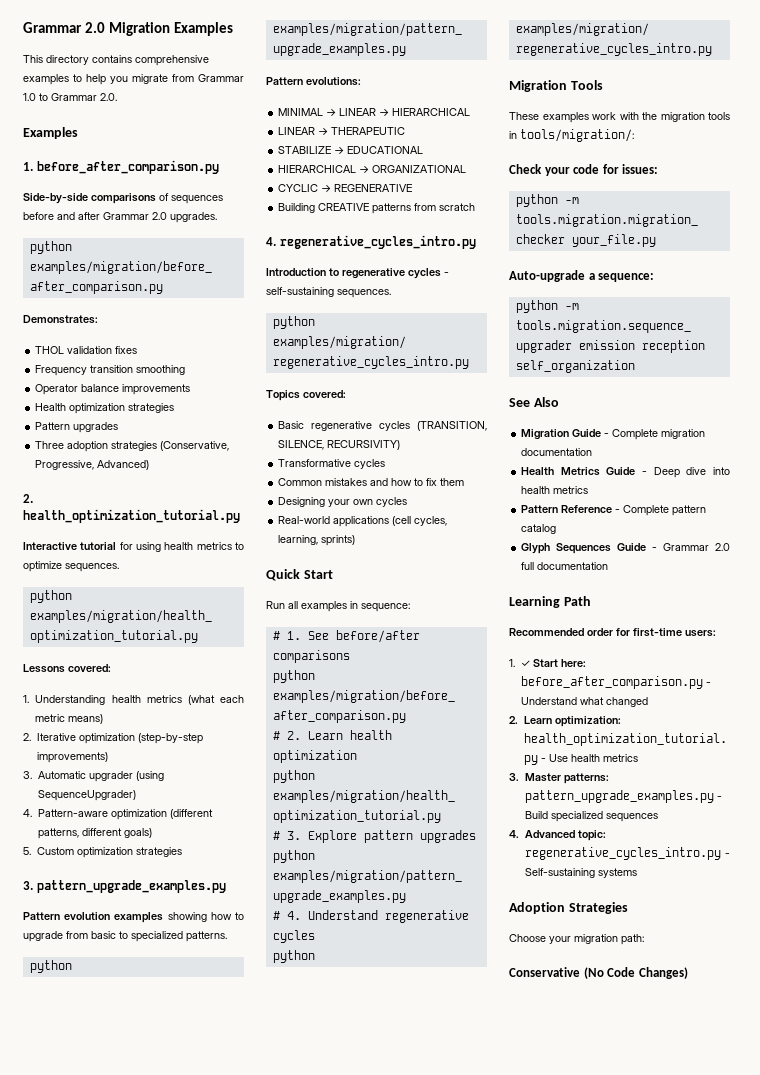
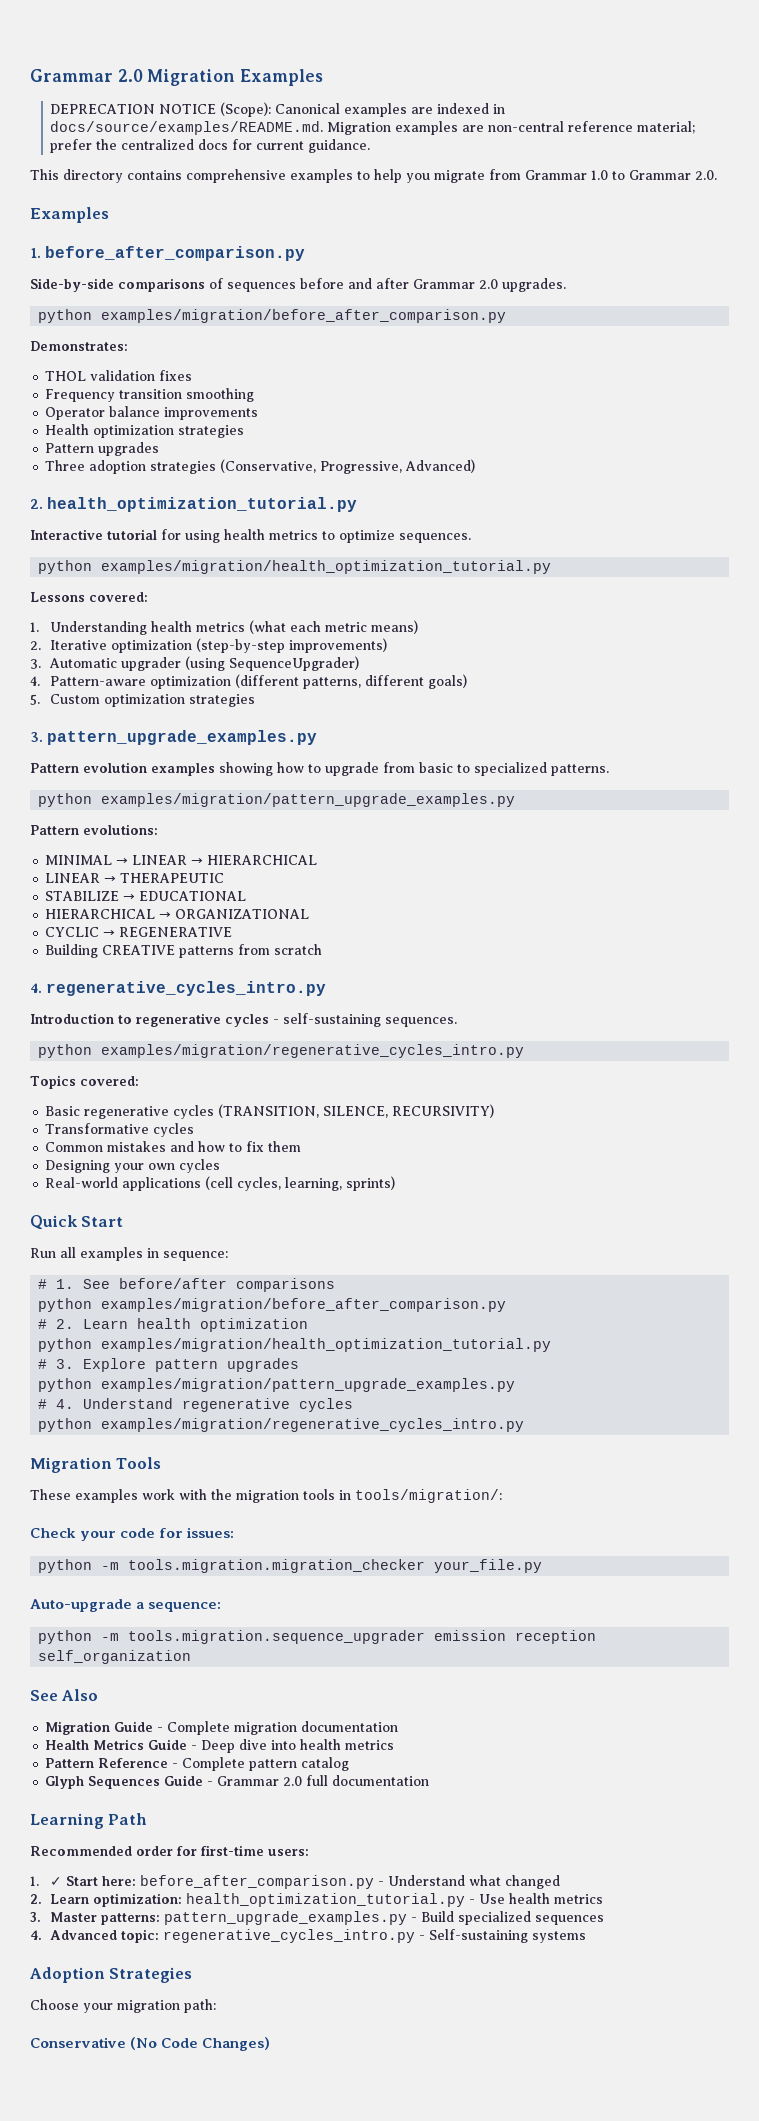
+ DEPRECATION NOTICE (Scope): Canonical examples are indexed in docs/source/examples/README.md. Migration examples are non-central reference material; prefer the centralized docs for current guidance.

